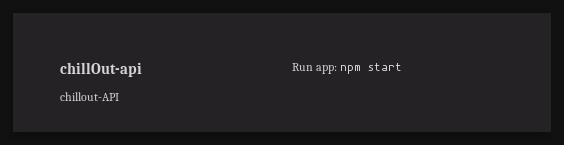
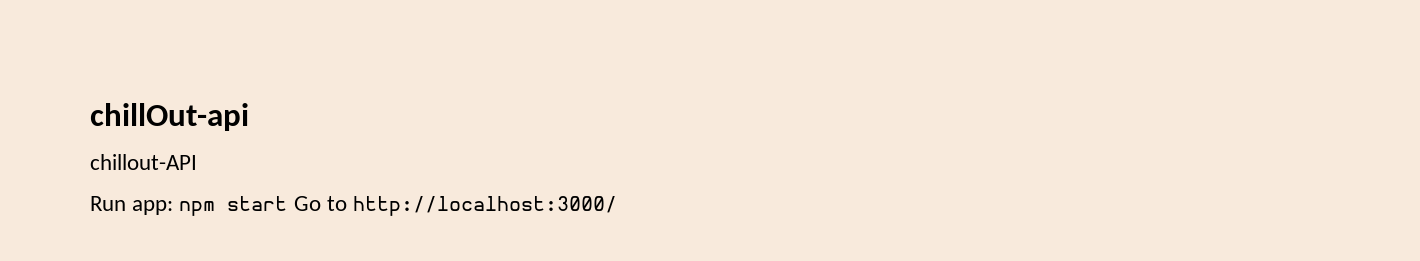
- Run app: npm start
+ Run app: npm start Go to http://localhost:3000/

